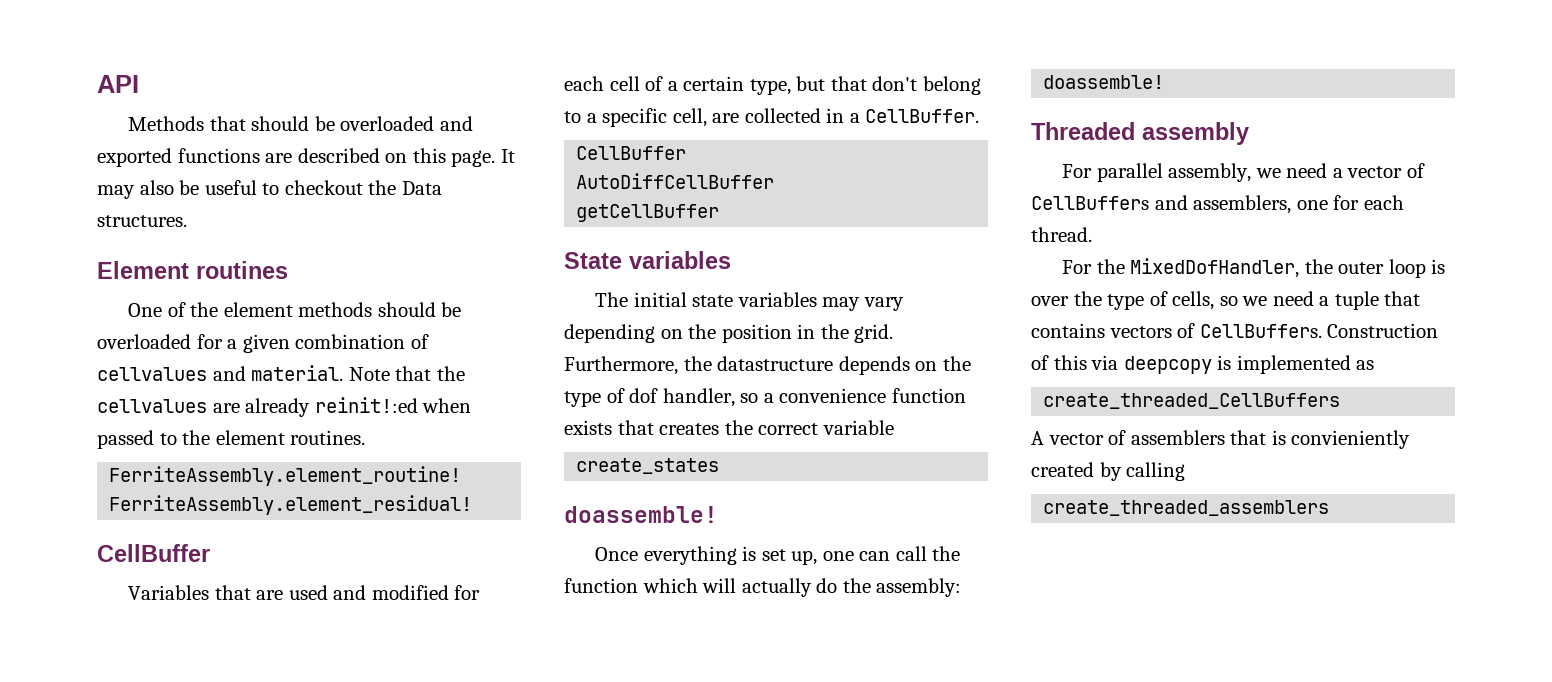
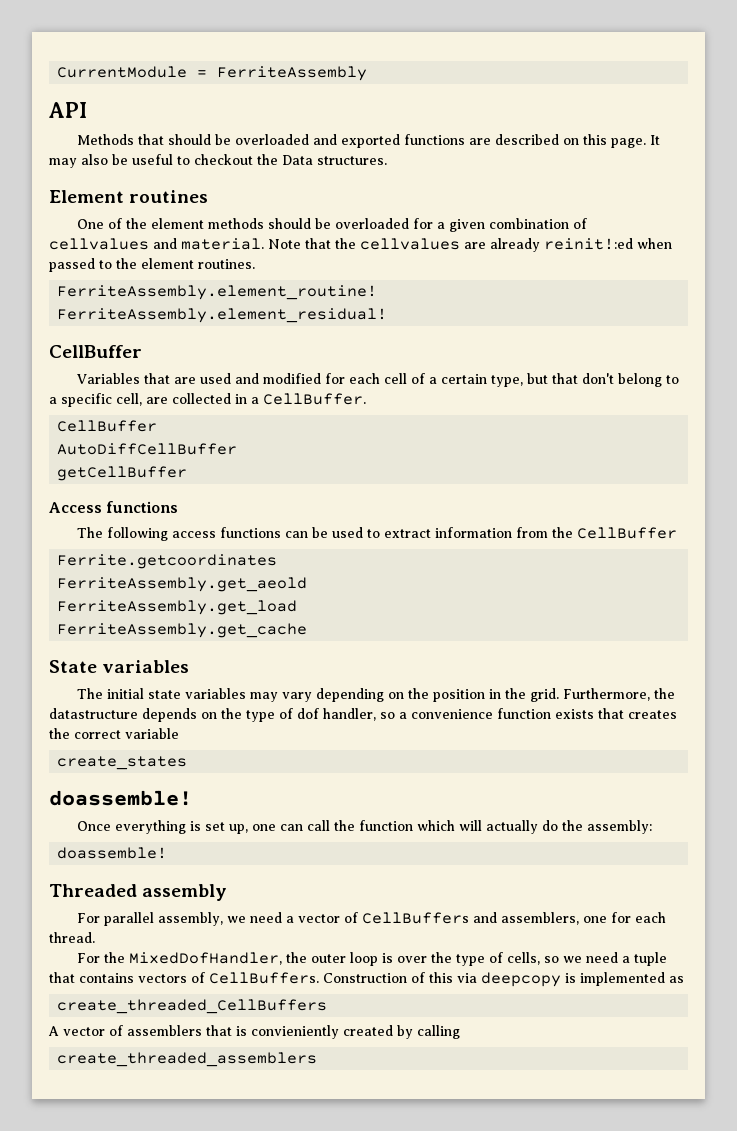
+ CurrentModule = FerriteAssembly
+ Access functions
+ The following access functions can be used to extract information from the CellBuffer
+ Ferrite.getcoordinates
+ FerriteAssembly.get_aeold
+ FerriteAssembly.get_load
+ FerriteAssembly.get_cache

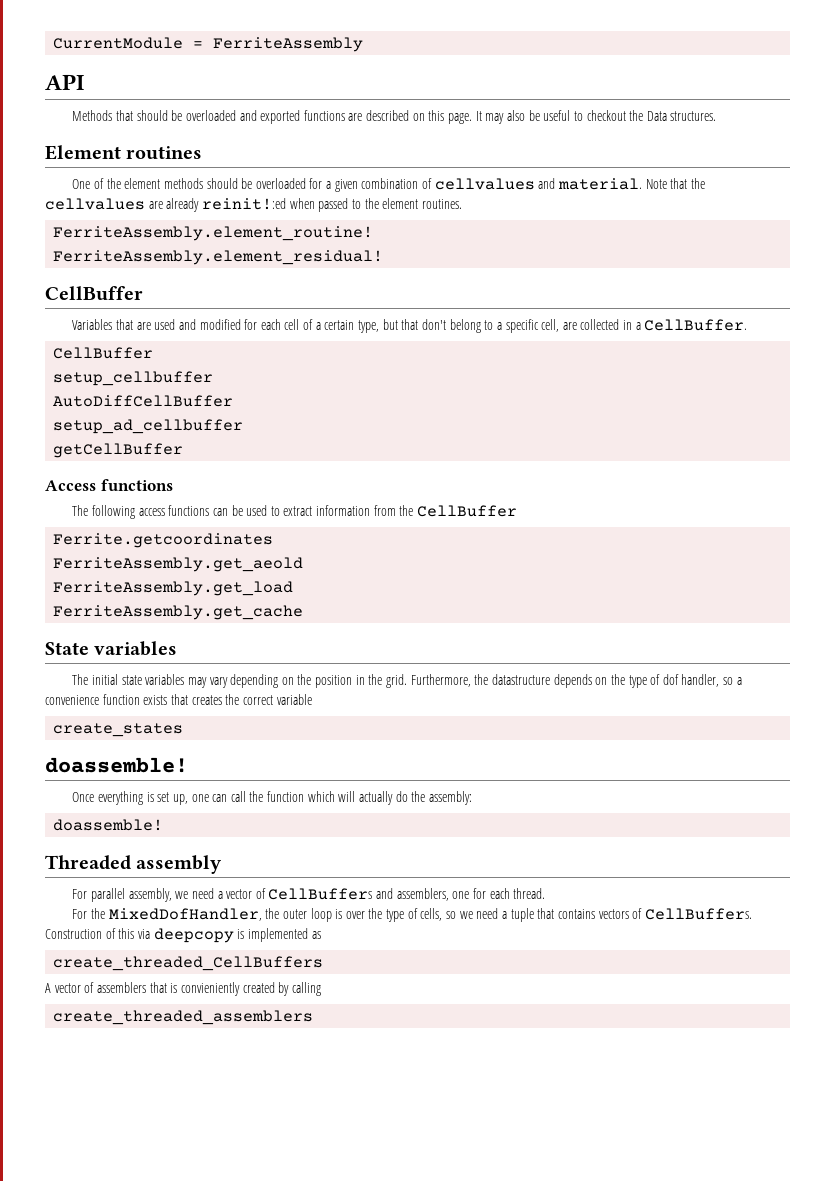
+ setup_cellbuffer
+ setup_ad_cellbuffer

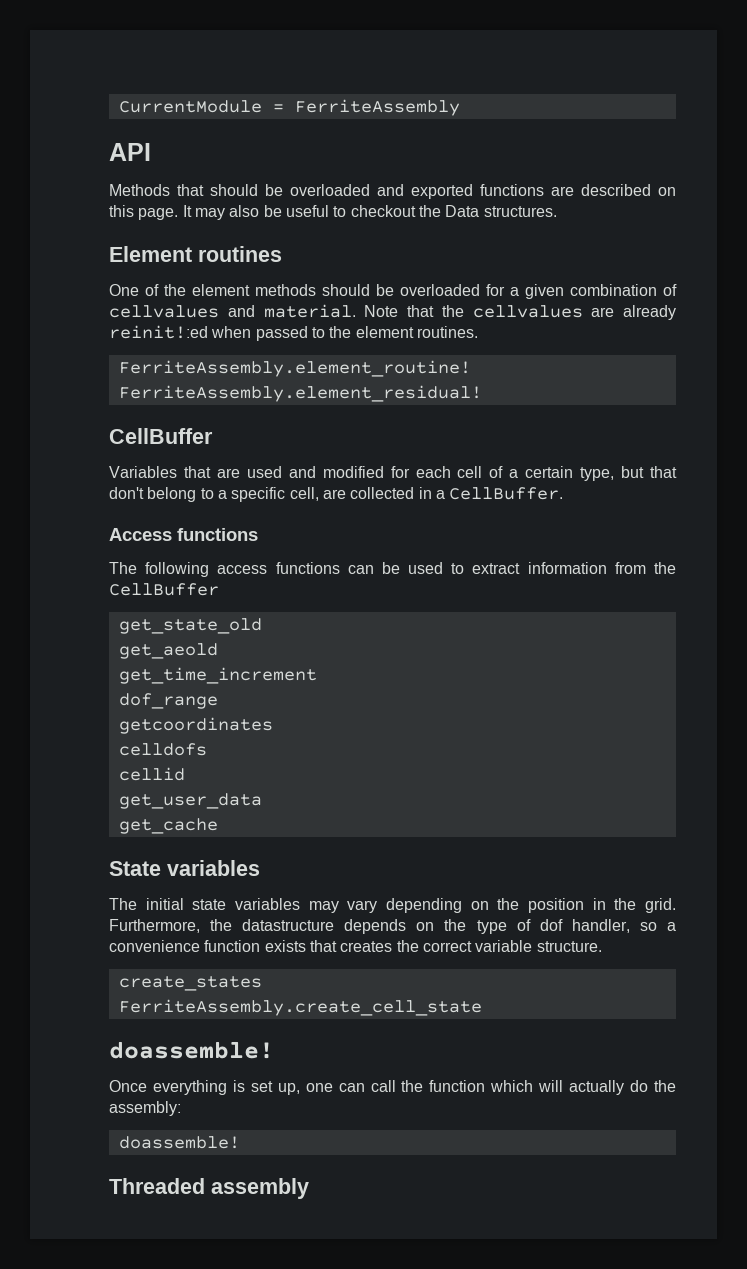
  Variables that are used and modified for each cell of a certain type, but that don't belong to a specific cell, are collected in a CellBuffer.
- CellBuffer
- setup_cellbuffer
- AutoDiffCellBuffer
- setup_ad_cellbuffer
- getCellBuffer
- Ferrite.getcoordinates
- FerriteAssembly.get_aeold
- FerriteAssembly.get_load
- FerriteAssembly.get_cache
+ get_state_old
+ get_aeold
+ get_time_increment
+ dof_range
+ getcoordinates
+ celldofs
+ cellid
+ get_user_data
+ get_cache
- Furthermore, the datastructure depends on the type of dof handler, so a convenience function exists that creates the correct variable
+ Furthermore, the datastructure depends on the type of dof handler, so a convenience function exists that creates the correct variable structure.
+ FerriteAssembly.create_cell_state
- For parallel assembly, we need a vector of CellBuffers and assemblers, one for each thread.
- For the MixedDofHandler, the outer loop is over the type of cells, so we need a tuple that contains vectors of CellBuffers. Construction of this via deepcopy is implemented as
- create_threaded_CellBuffers
- A vector of assemblers that is convieniently created by calling
- create_threaded_assemblers

